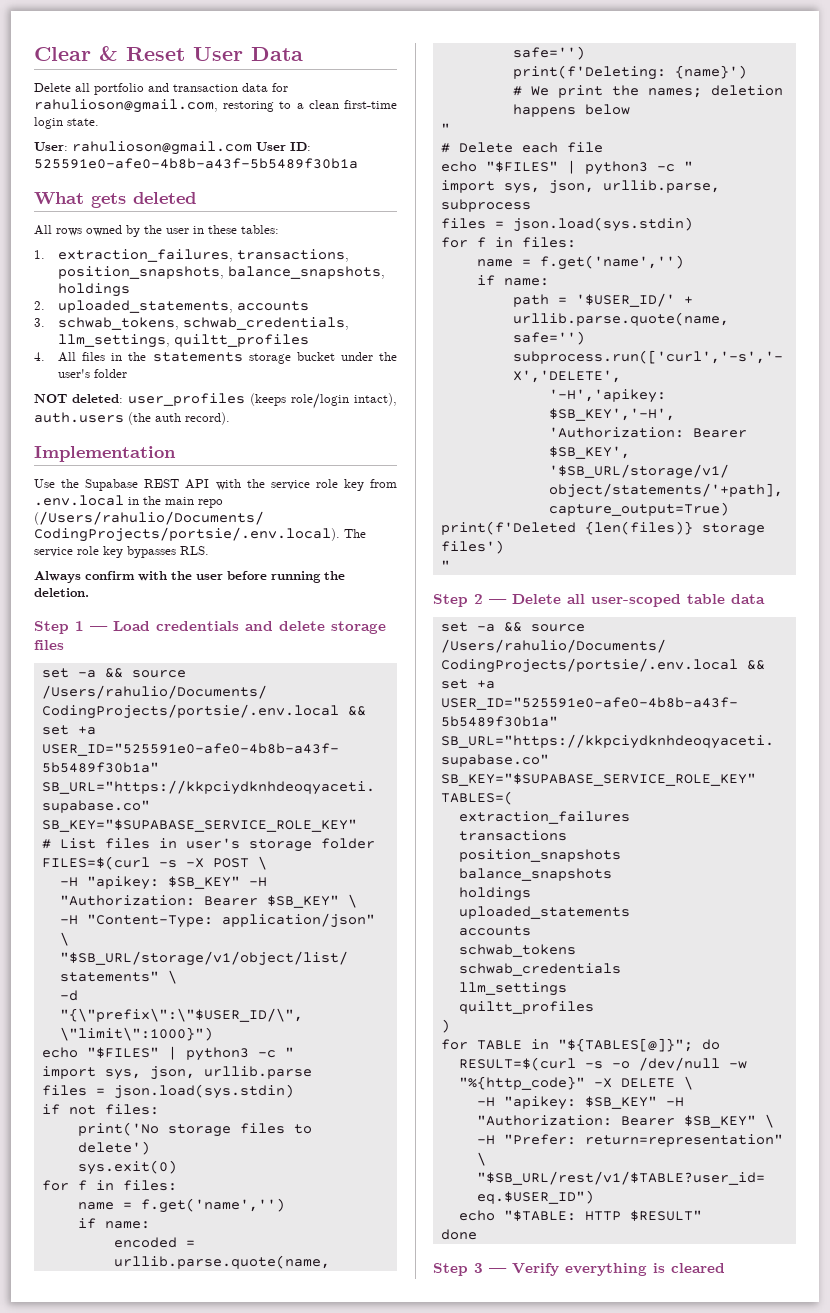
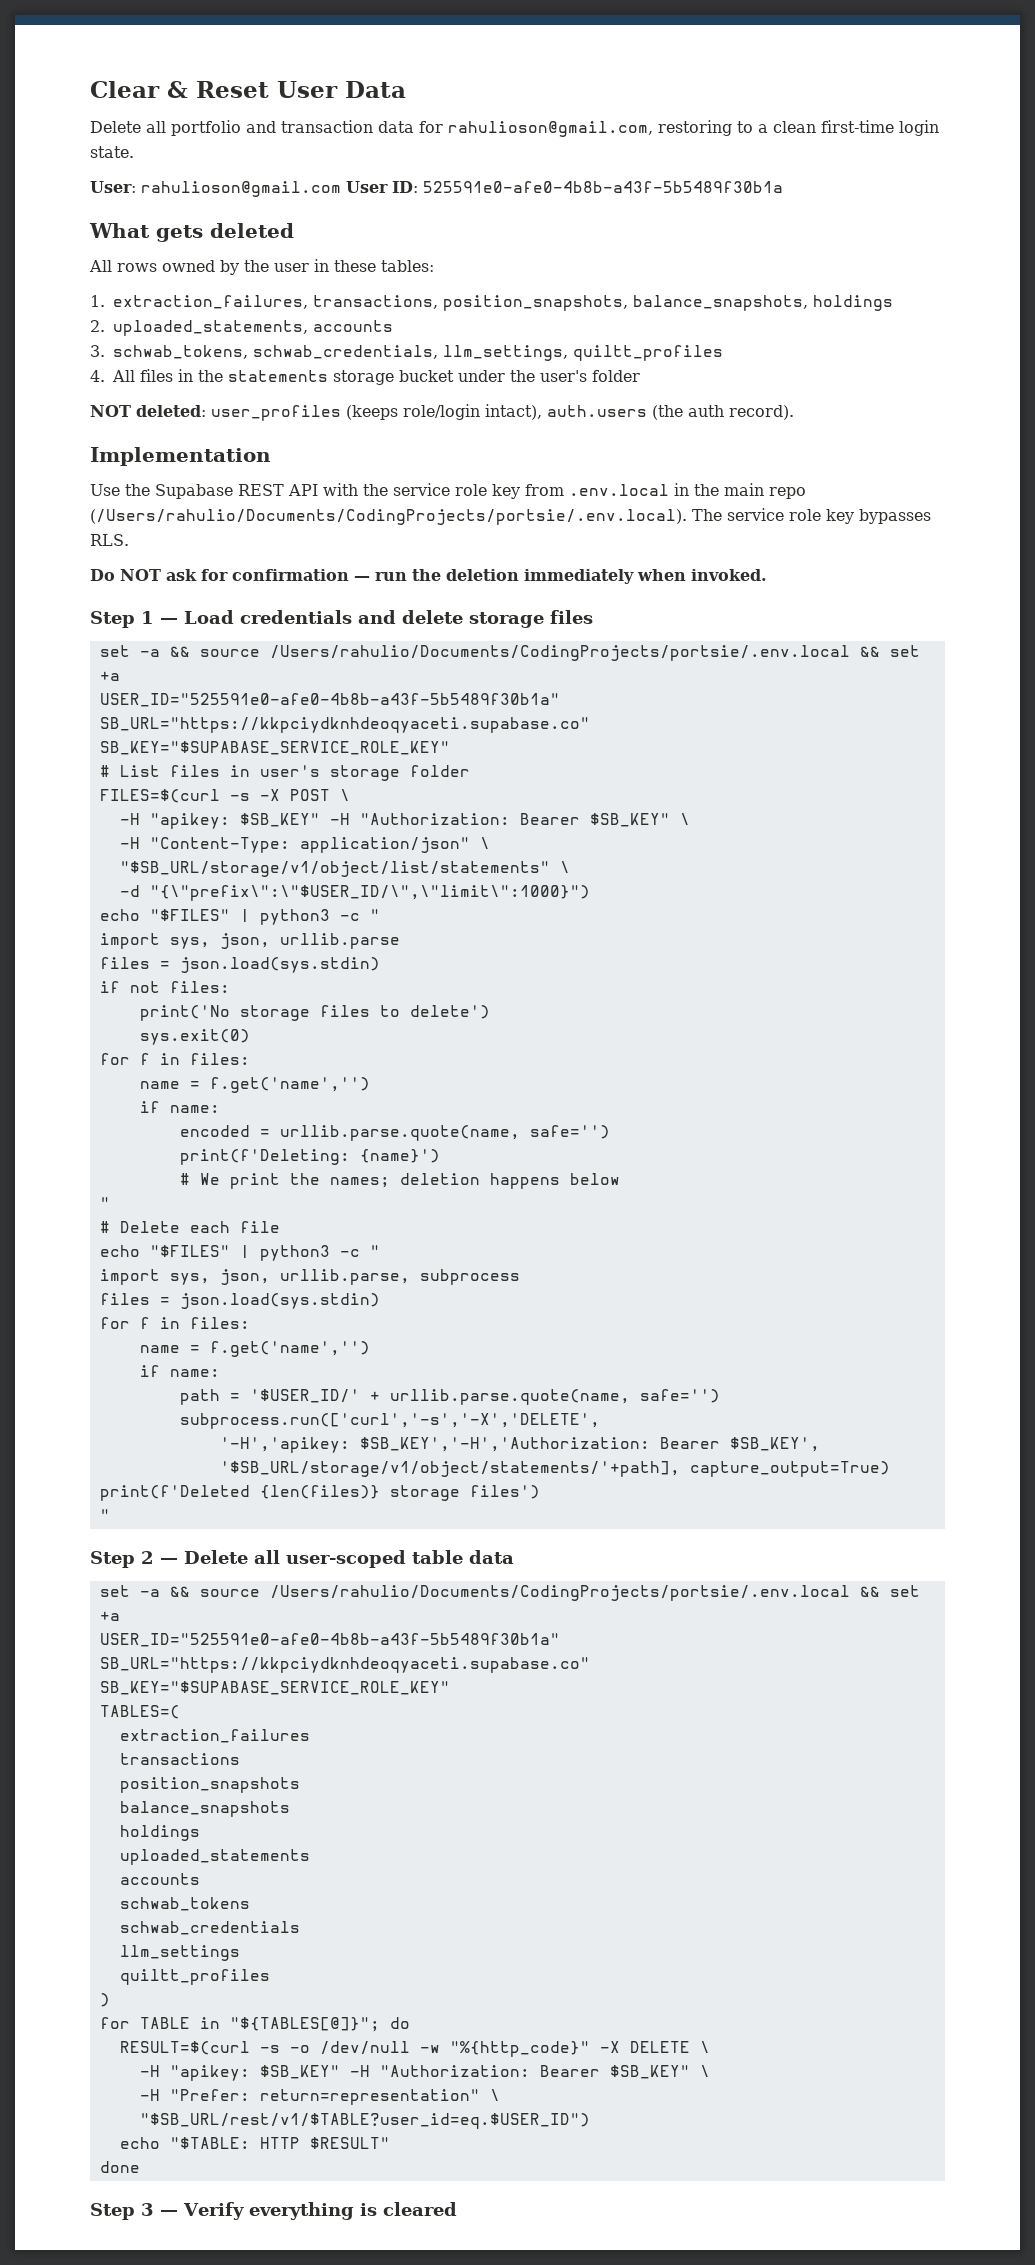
- Always confirm with the user before running the deletion.
+ Do NOT ask for confirmation — run the deletion immediately when invoked.

